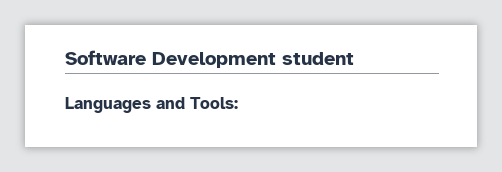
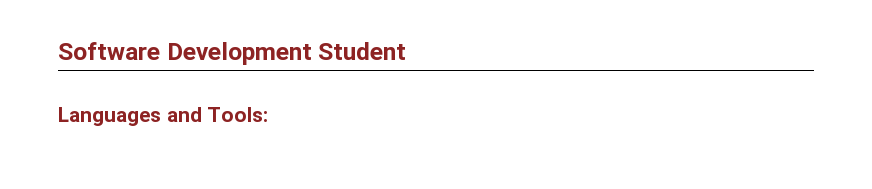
- Software Development student
+ Software Development Student

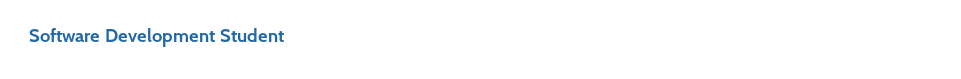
- Languages and Tools:

